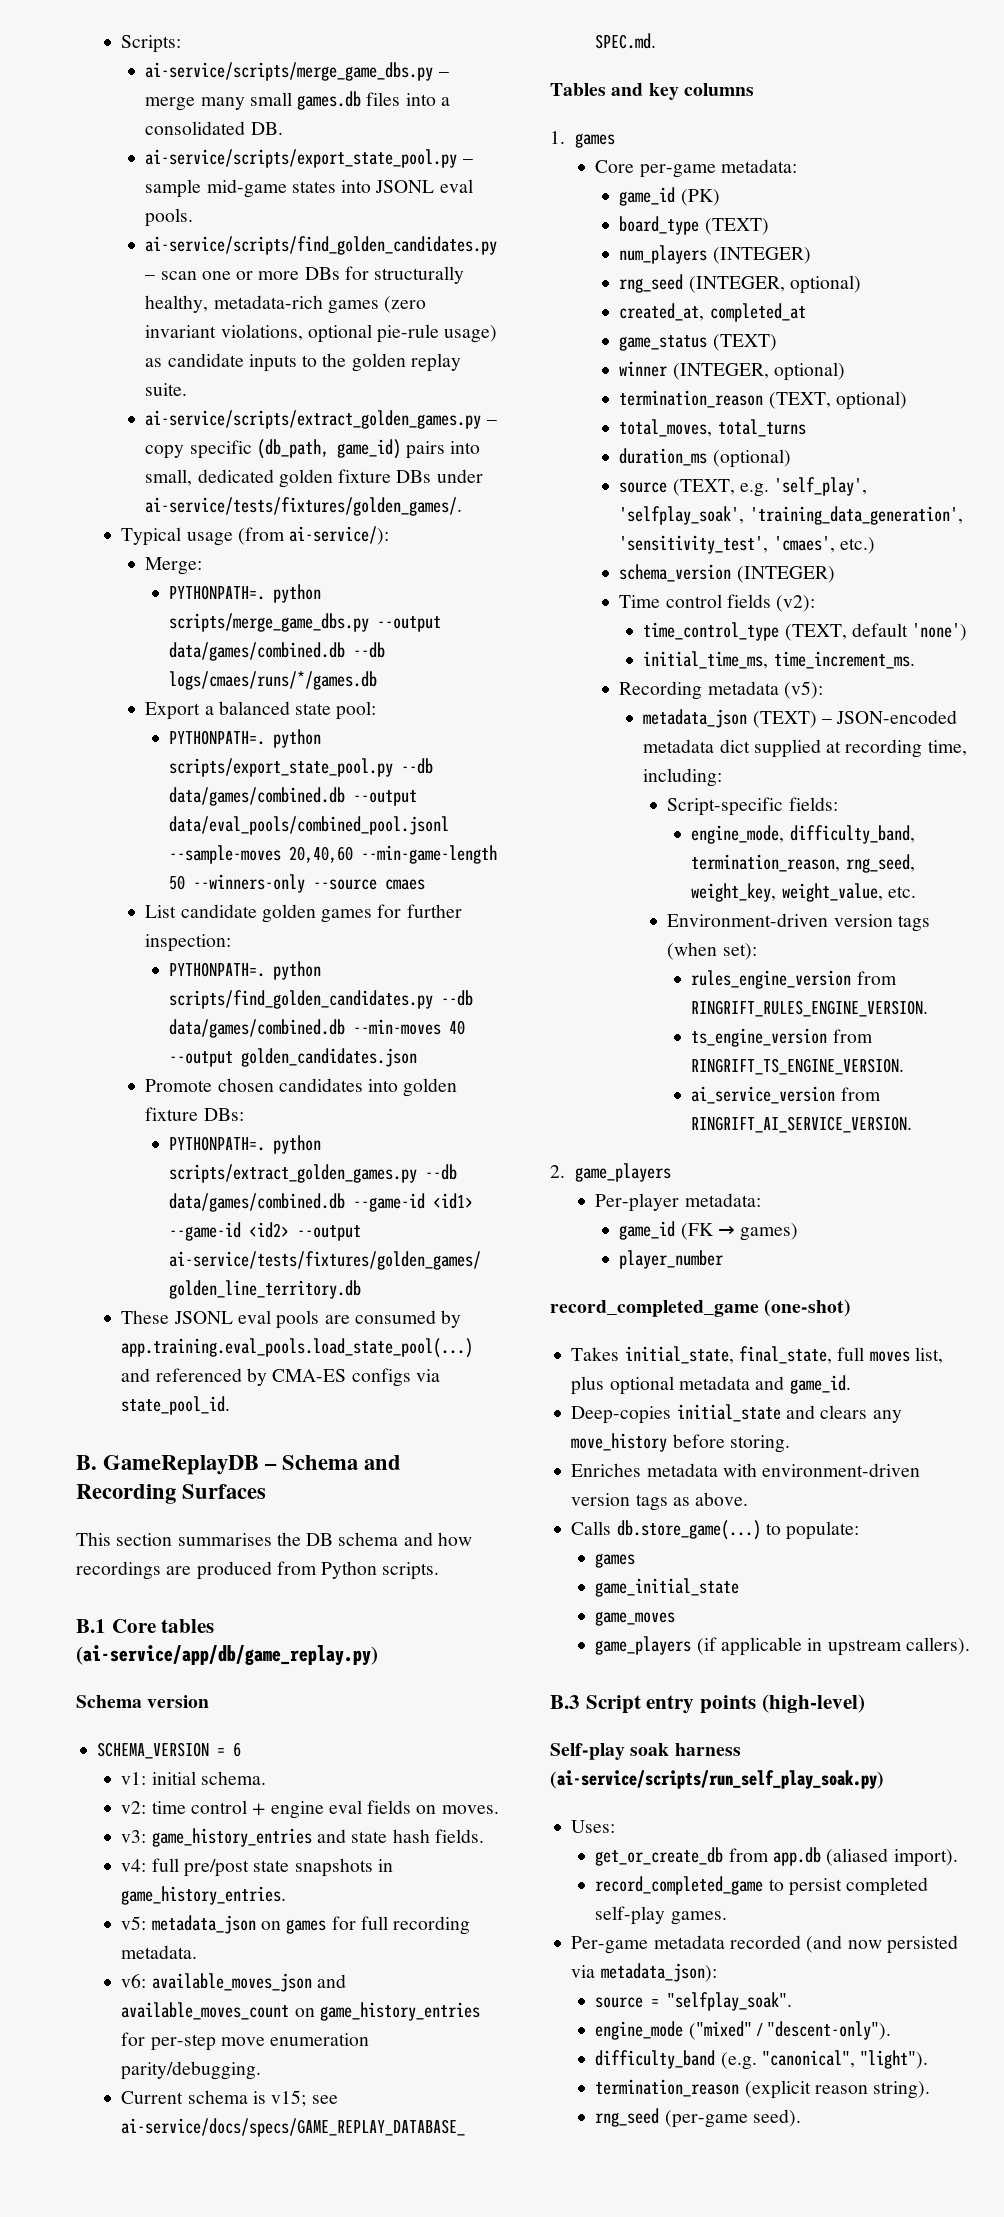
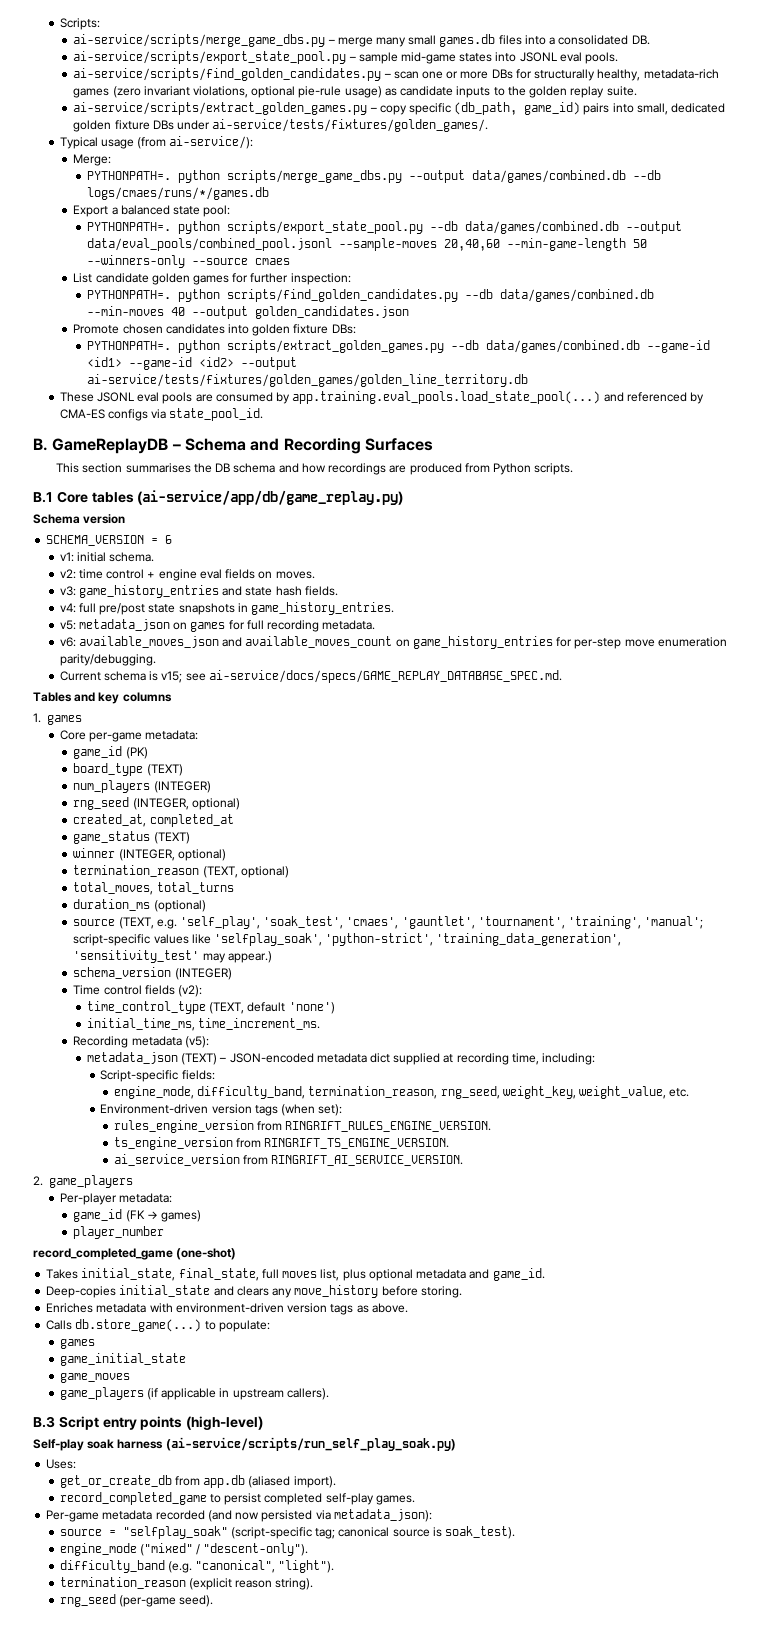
- source (TEXT, e.g. 'self_play', 'selfplay_soak', 'training_data_generation', 'sensitivity_test', 'cmaes', etc.)
+ source (TEXT, e.g. 'self_play', 'soak_test', 'cmaes', 'gauntlet', 'tournament', 'training', 'manual'; script-specific values like 'selfplay_soak', 'python-strict', 'training_data_generation', 'sensitivity_test' may appear.)
- source = "selfplay_soak".
+ source = "selfplay_soak" (script-specific tag; canonical source is soak_test).

